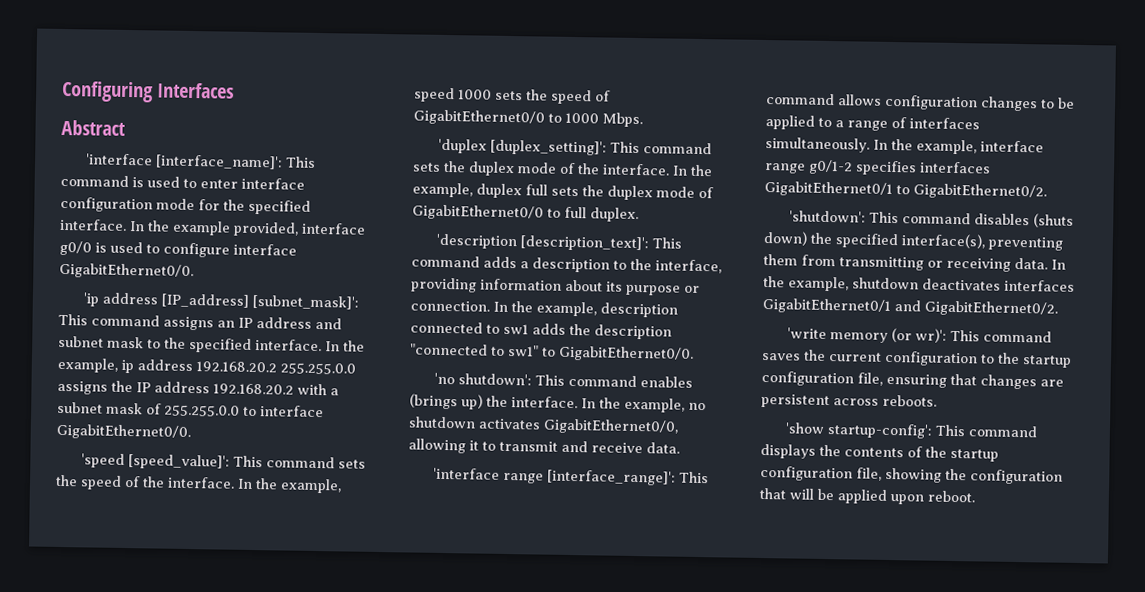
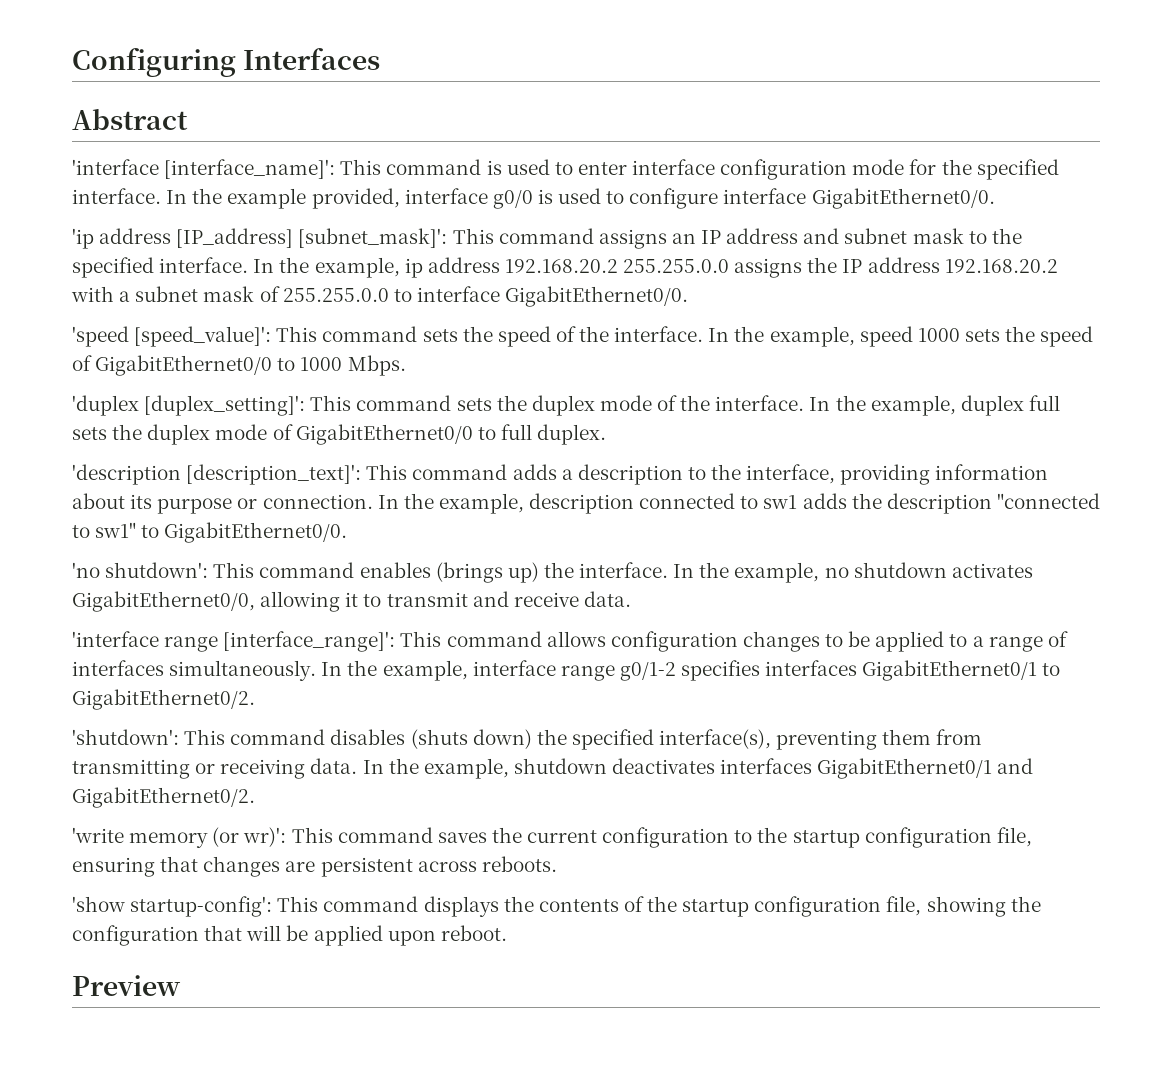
+ Preview

